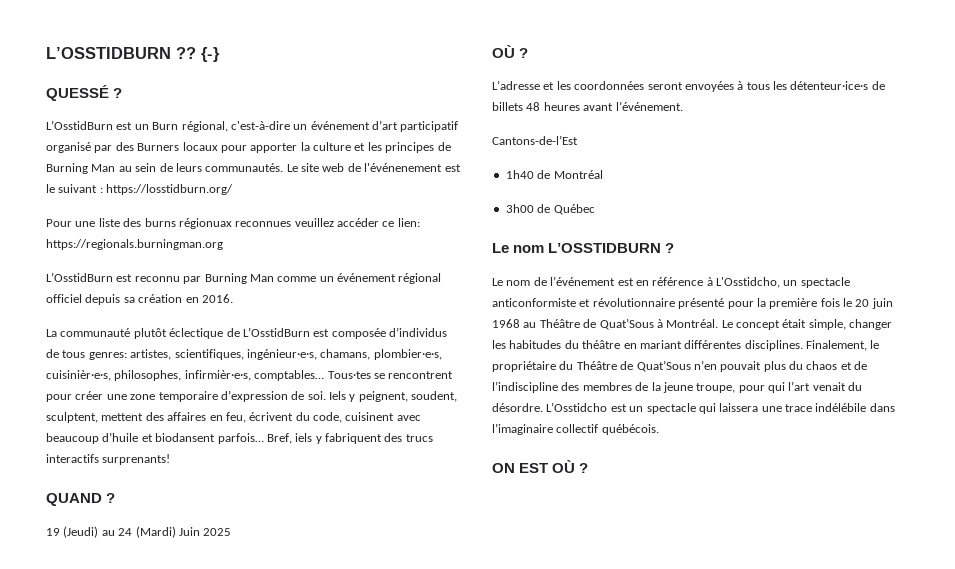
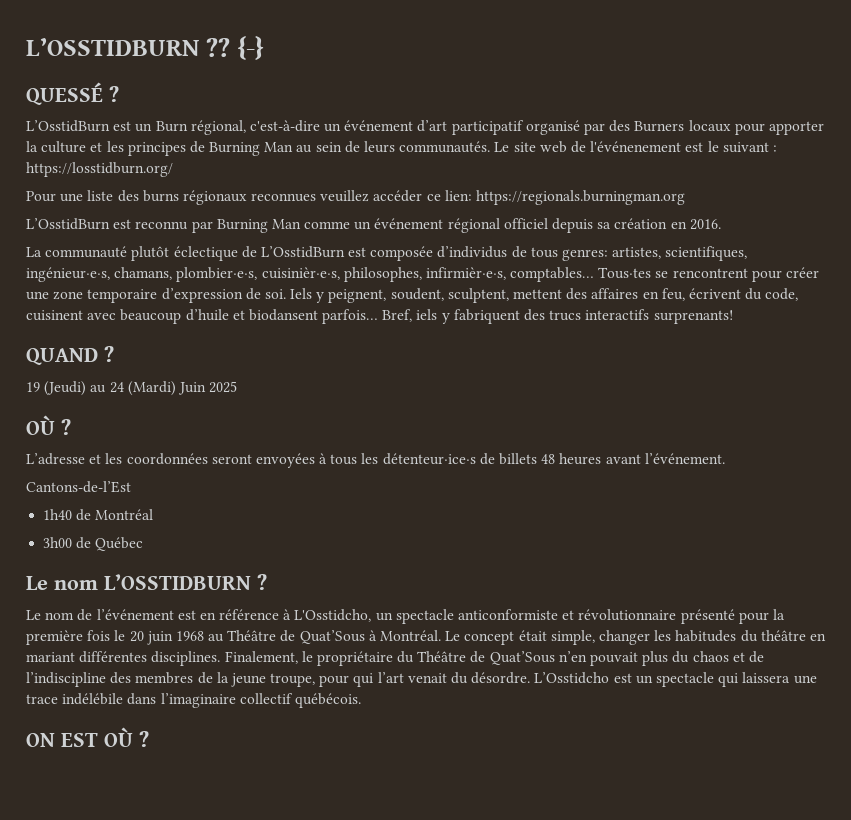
- Pour une liste des burns régionuax reconnues veuillez accéder ce lien: https://regionals.burningman.org
+ Pour une liste des burns régionaux reconnues veuillez accéder ce lien: https://regionals.burningman.org

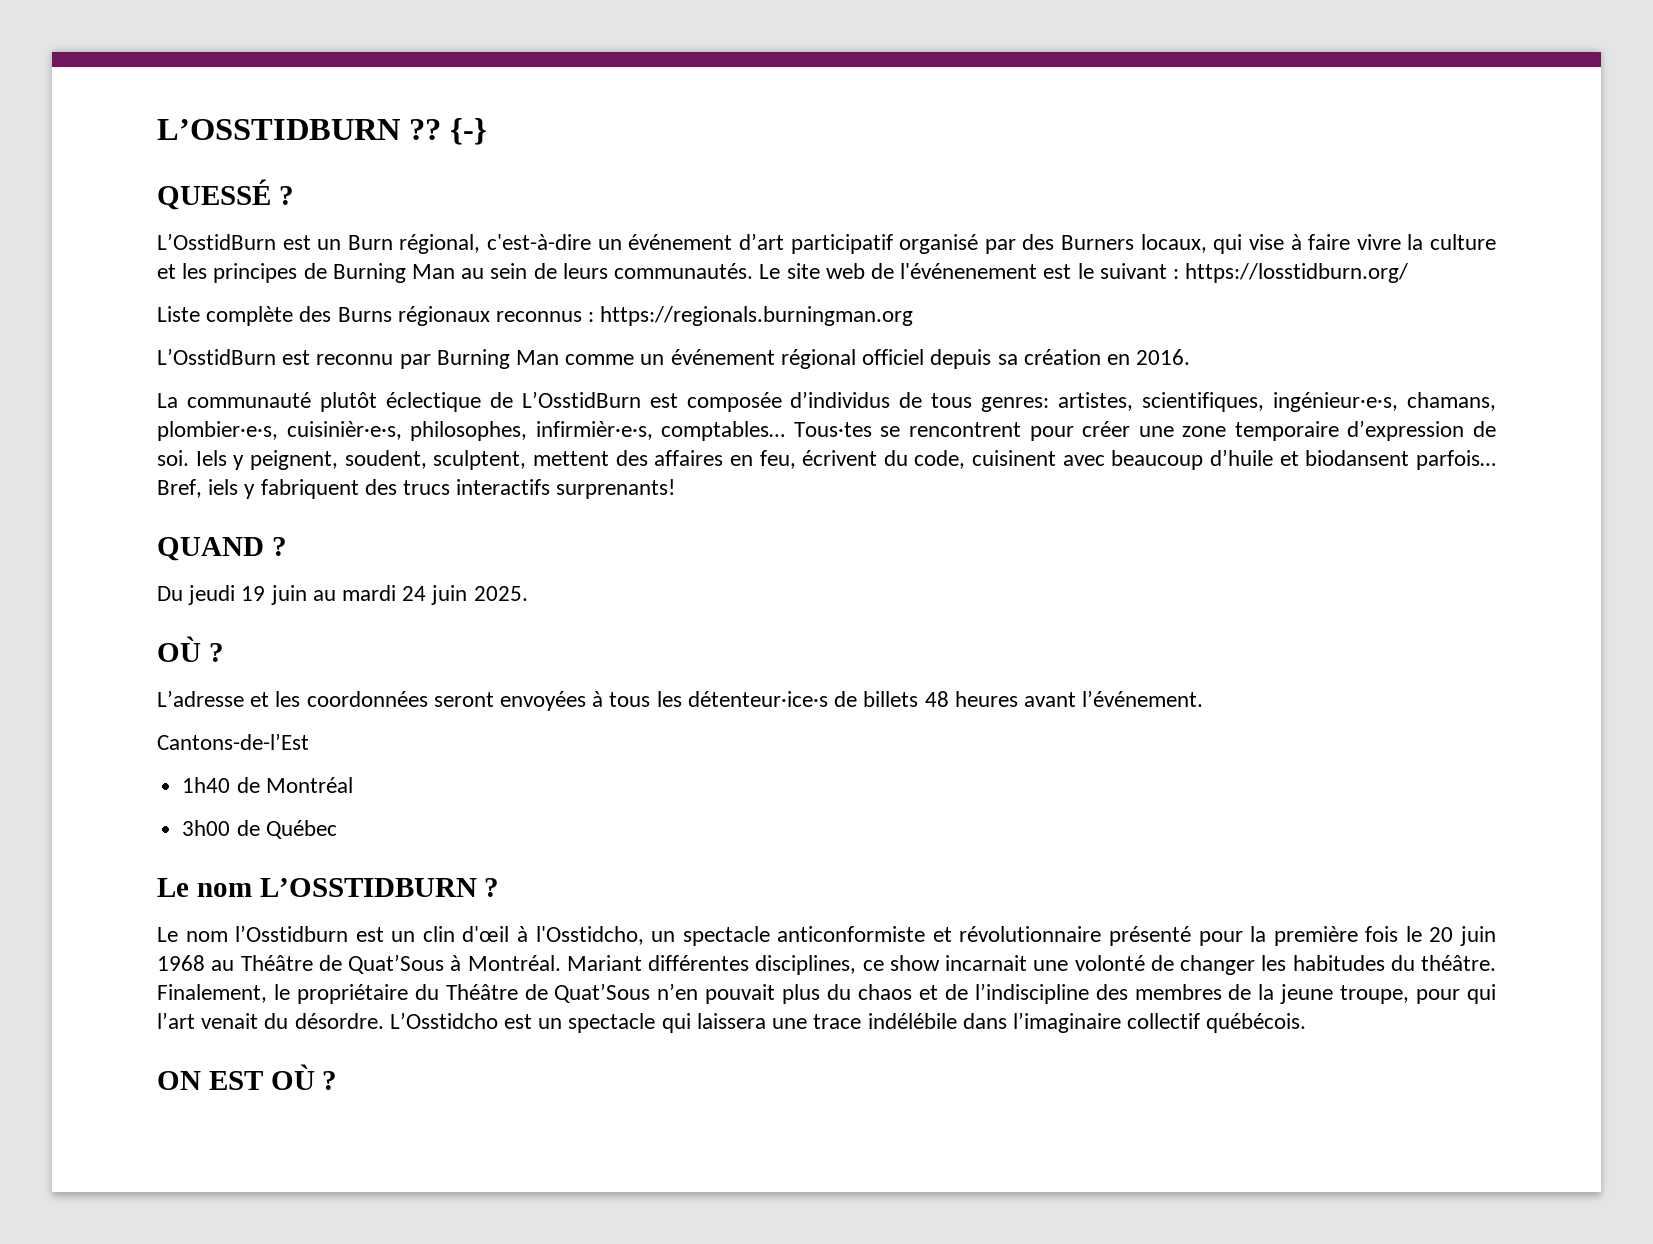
- L’OsstidBurn est un Burn régional, c'est-à-dire un événement d’art participatif organisé par des Burners locaux pour apporter la culture et les principes de Burning Man au sein de leurs communautés.
+ L’OsstidBurn est un Burn régional, c'est-à-dire un événement d’art participatif organisé par des Burners locaux, qui vise à faire vivre la culture et les principes de Burning Man au sein de leurs communautés.
- Pour une liste des burns régionaux reconnues veuillez accéder ce lien: https://regionals.burningman.org
+ Liste complète des Burns régionaux reconnus : https://regionals.burningman.org
- 19 (Jeudi) au 24 (Mardi) Juin 2025
+ Du jeudi 19 juin au mardi 24 juin 2025.
- Le nom de l’événement est en référence à L'Osstidcho, un spectacle anticonformiste et révolutionnaire présenté pour la première fois le 20 juin 1968 au Théâtre de Quat’Sous à Montréal.
+ Le nom l’Osstidburn est un clin d'œil à l'Osstidcho, un spectacle anticonformiste et révolutionnaire présenté pour la première fois le 20 juin 1968 au Théâtre de Quat’Sous à Montréal.
- Le concept était simple, changer les habitudes du théâtre en mariant différentes disciplines.
+ Mariant différentes disciplines, ce show incarnait une volonté de changer les habitudes du théâtre.

